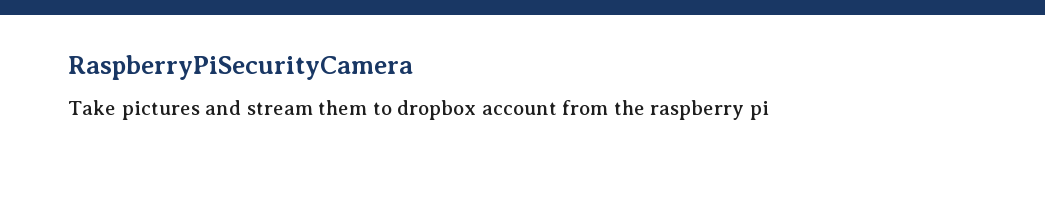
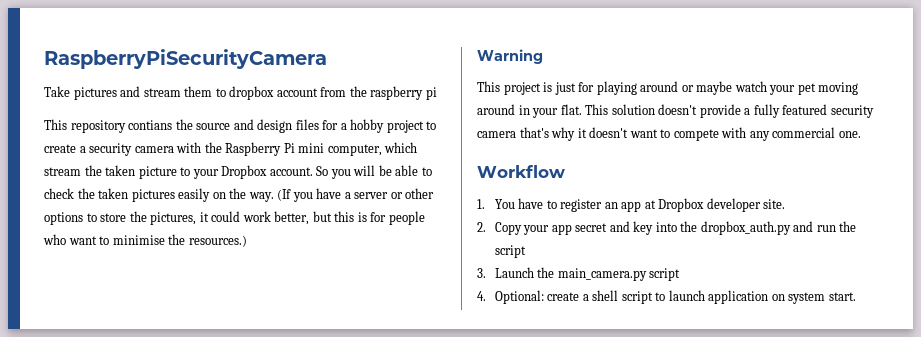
+ This repository contians the source and design files for a hobby project to create a security camera with the Raspberry Pi mini computer, which stream the taken picture to your Dropbox account. So you will be able to check the taken pictures easily on the way. (If you have a server or other options to store the pictures, it could work better, but this is for people who want to minimise the resources.)
+ Warning
+ This project is just for playing around or maybe watch your pet moving around in your flat. This solution doesn't provide a fully featured security camera that's why it doesn't want to compete with any commercial one.
+ Workflow
+ 1. You have to register an app at Dropbox developer site.
+ 2. Copy your app secret and key into the dropbox_auth.py and run the script
+ 3. Launch the main_camera.py script
+ 4. Optional: create a shell script to launch application on system start.

